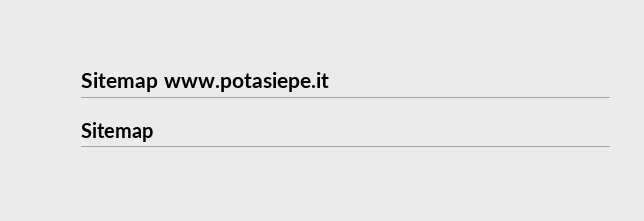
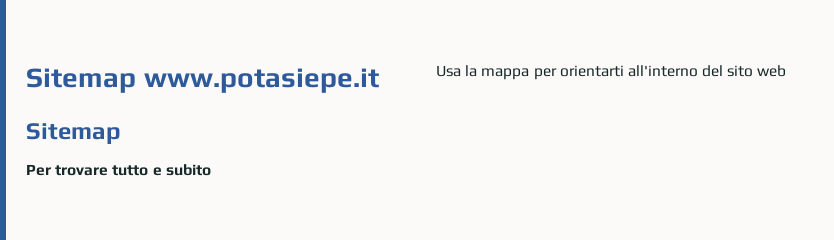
+ Per trovare tutto e subito
+ Usa la mappa per orientarti all'interno del sito web

